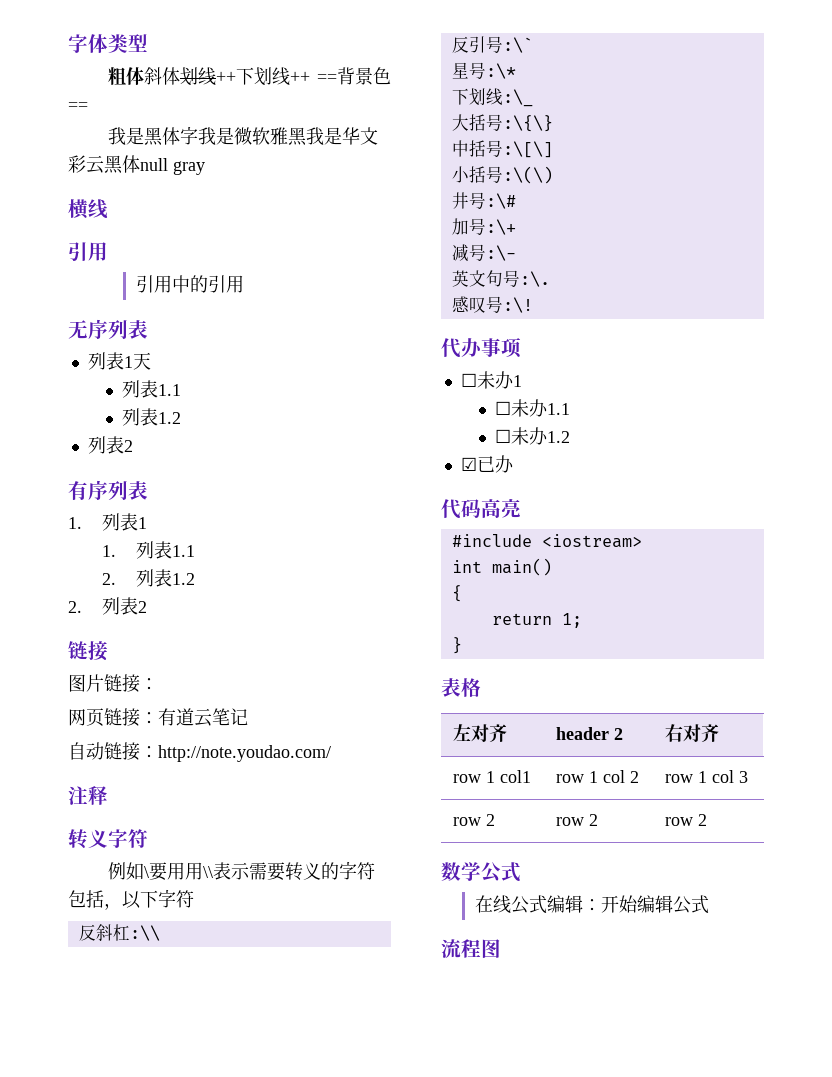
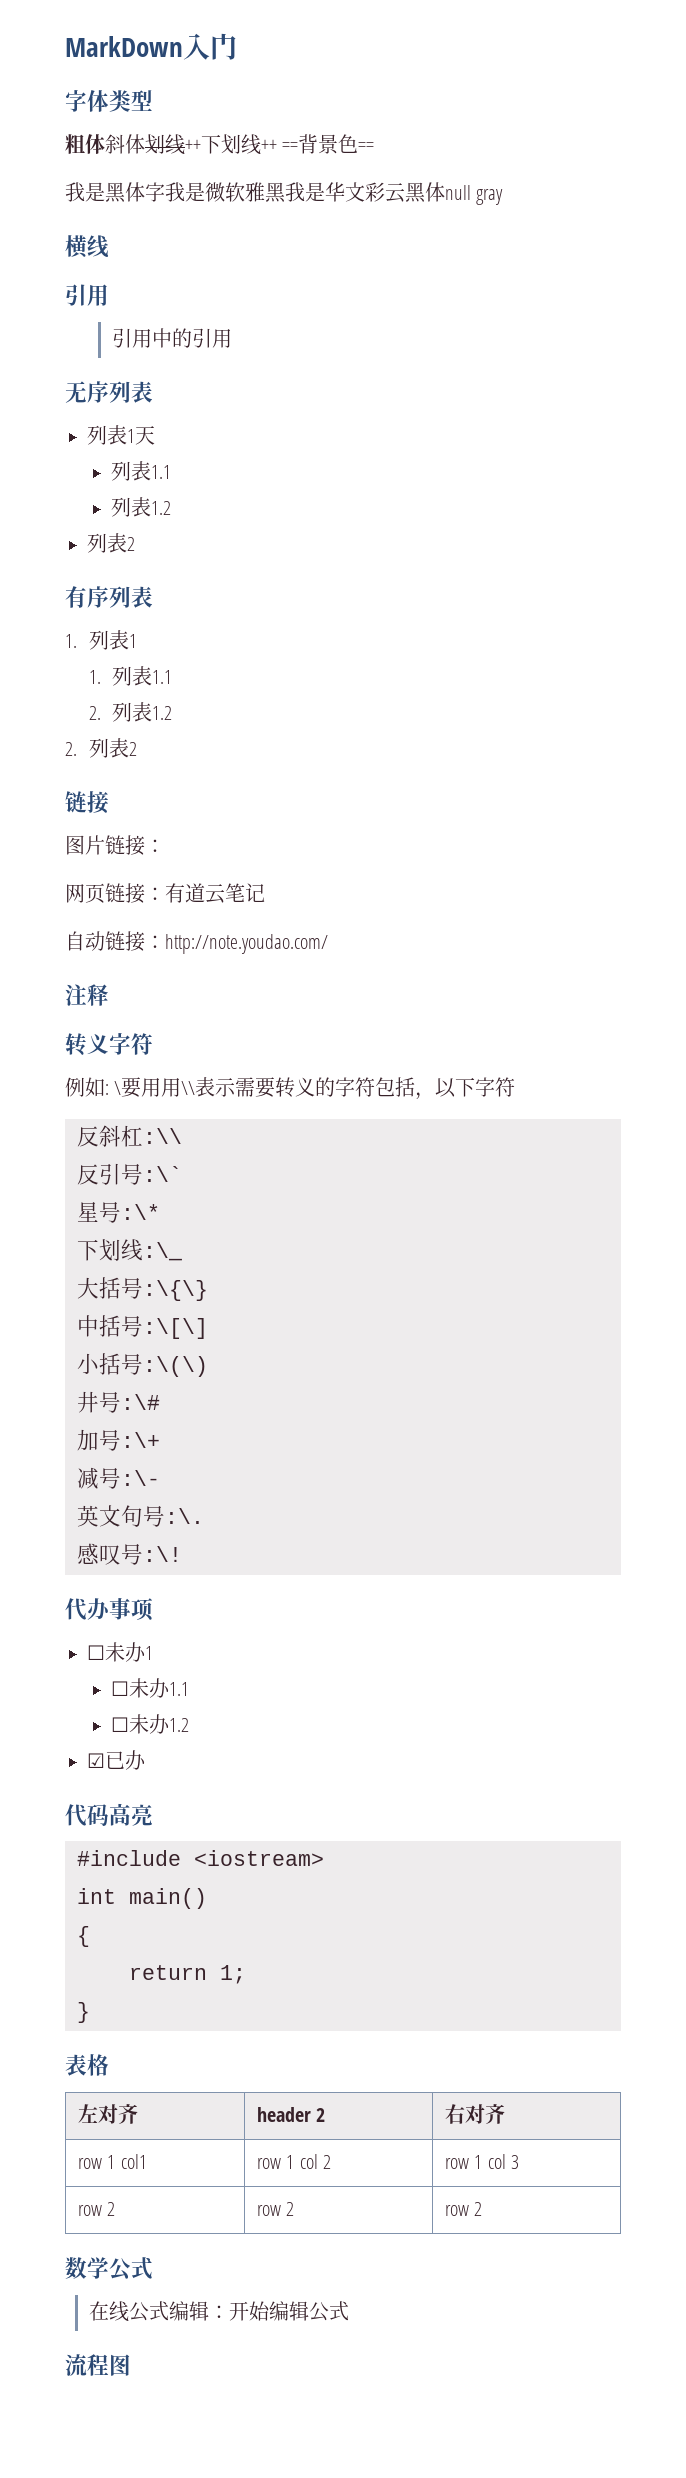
+ MarkDown入门
- 例如\要用用\\表示需要转义的字符包括，以下字符
+ 例如: \要用用\\表示需要转义的字符包括，以下字符

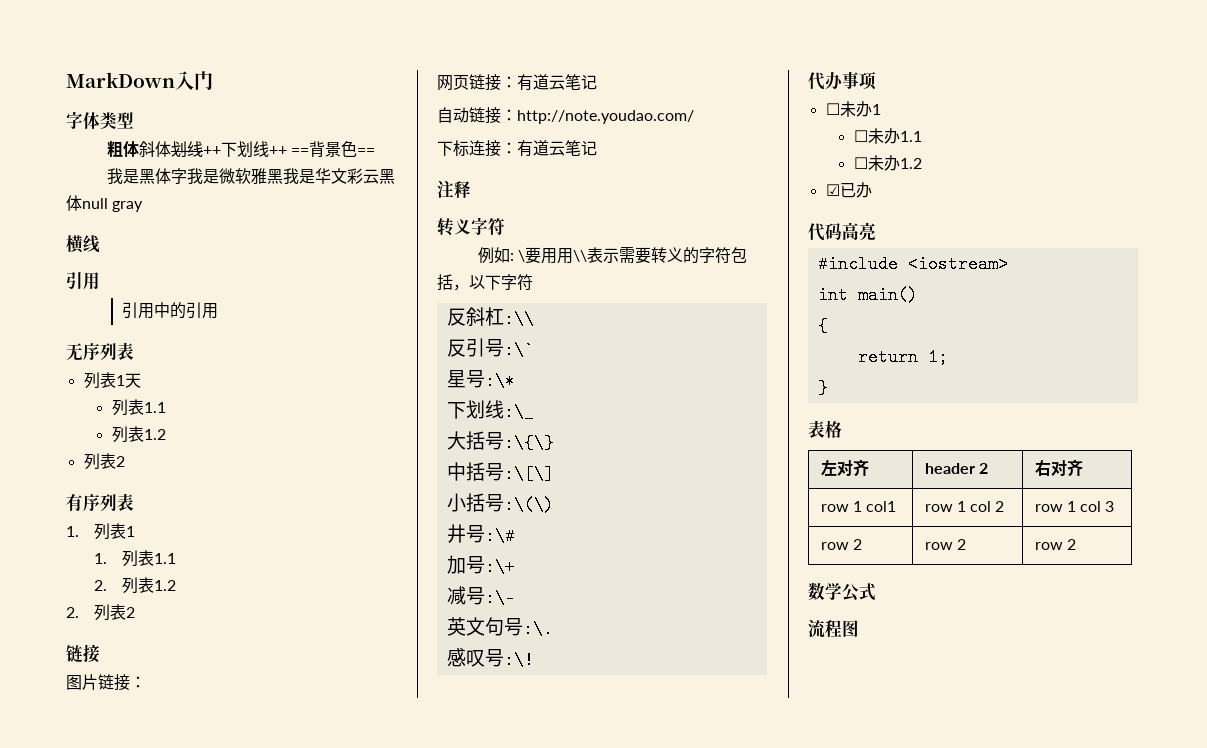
+ 下标连接：有道云笔记
- 在线公式编辑：开始编辑公式

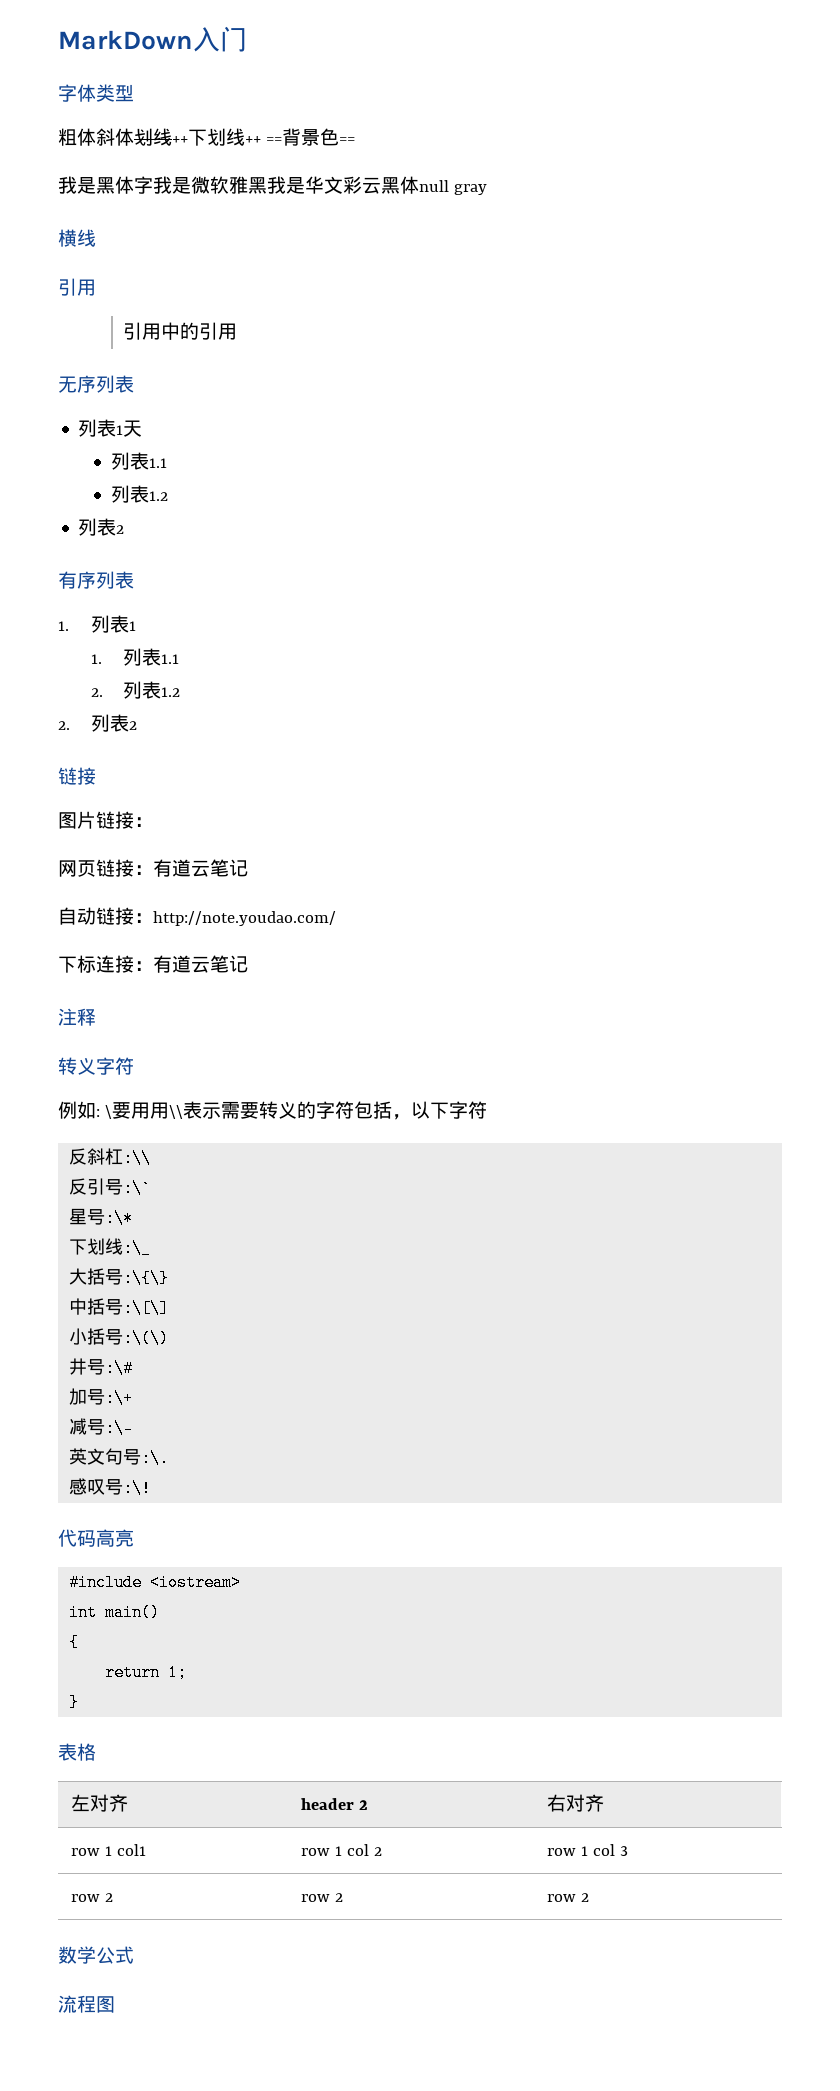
- 代办事项
- ☐未办1
- ☐未办1.1
- ☐未办1.2
- ☑已办

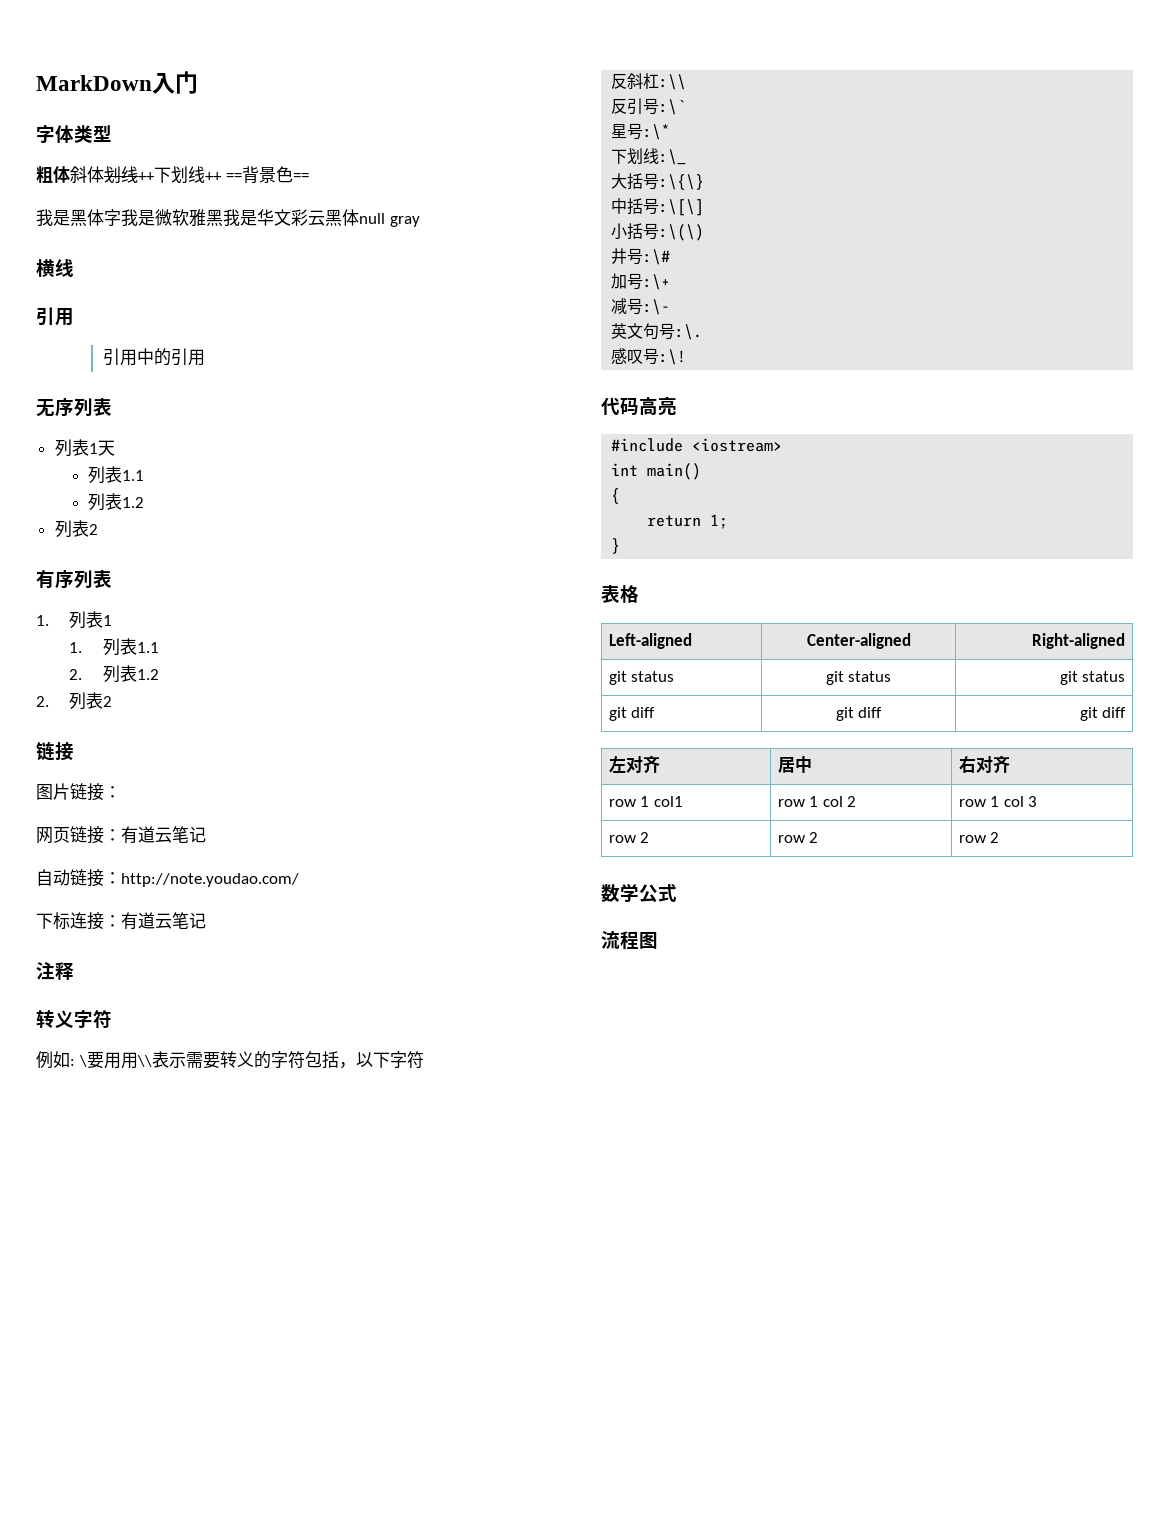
+ Left-aligned | Center-aligned | Right-aligned
+ git status | git status | git status
+ git diff | git diff | git diff
- 左对齐 | header 2 | 右对齐
+ 左对齐 | 居中 | 右对齐

